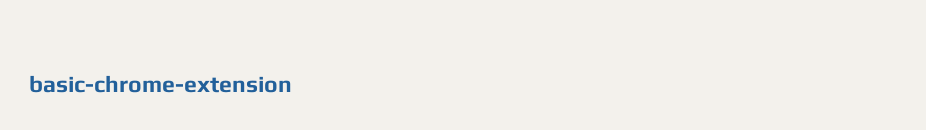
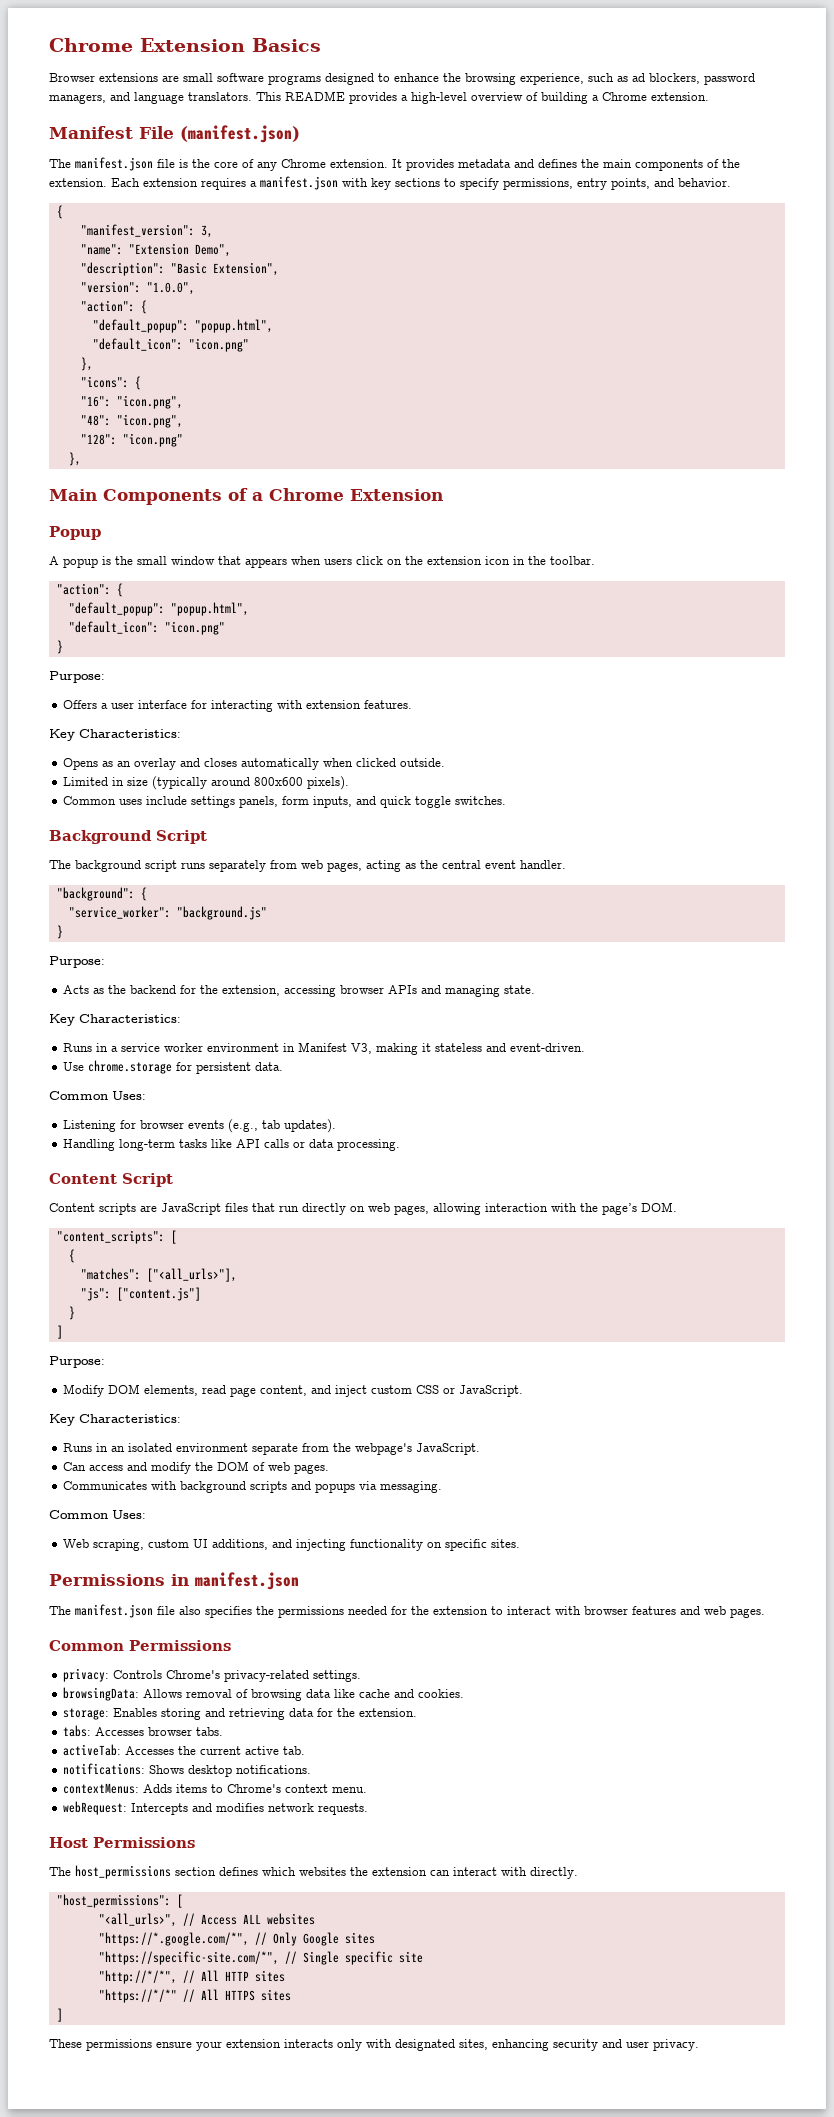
- basic-chrome-extension
+ Chrome Extension Basics
+ Browser extensions are small software programs designed to enhance the browsing experience, such as ad blockers, password managers, and language translators. This README provides a high-level overview of building a Chrome extension.
+ Manifest File (manifest.json)
+ The manifest.json file is the core of any Chrome extension. It provides metadata and defines the main components of the extension. Each extension requires a manifest.json with key sections to specify permissions, entry points, and behavior.
+ {
+ "manifest_version": 3,
+ "name": "Extension Demo",
+ "description": "Basic Extension",
+ "version": "1.0.0",
+ "action": {
+ "default_popup": "popup.html",
+ "default_icon": "icon.png"
+ },
+ "icons": {
+ "16": "icon.png",
+ "48": "icon.png",
+ "128": "icon.png"
+ },
+ Main Components of a Chrome Extension
+ Popup
+ A popup is the small window that appears when users click on the extension icon in the toolbar.
+ "action": {
+ "default_popup": "popup.html",
+ "default_icon": "icon.png"
+ }
+ Purpose:
+ Offers a user interface for interacting with extension features.
+ Key Characteristics:
+ Opens as an overlay and closes automatically when clicked outside.
+ Limited in size (typically around 800x600 pixels).
+ Common uses include settings panels, form inputs, and quick toggle switches.
+ Background Script
+ The background script runs separately from web pages, acting as the central event handler.
+ "background": {
+ "service_worker": "background.js"
+ }
+ Purpose:
+ Acts as the backend for the extension, accessing browser APIs and managing state.
+ Key Characteristics:
+ Runs in a service worker environment in Manifest V3, making it stateless and event-driven.
+ Use chrome.storage for persistent data.
+ Common Uses:
+ Listening for browser events (e.g., tab updates).
+ Handling long-term tasks like API calls or data processing.
+ Content Script
+ Content scripts are JavaScript files that run directly on web pages, allowing interaction with the page’s DOM.
+ "content_scripts": [
+ {
+ "matches": ["<all_urls>"],
+ "js": ["content.js"]
+ }
+ ]
+ Purpose:
+ Modify DOM elements, read page content, and inject custom CSS or JavaScript.
+ Key Characteristics:
+ Runs in an isolated environment separate from the webpage's JavaScript.
+ Can access and modify the DOM of web pages.
+ Communicates with background scripts and popups via messaging.
+ Common Uses:
+ Web scraping, custom UI additions, and injecting functionality on specific sites.
+ Permissions in manifest.json
+ The manifest.json file also specifies the permissions needed for the extension to interact with browser features and web pages.
+ Common Permissions
+ privacy: Controls Chrome's privacy-related settings.
+ browsingData: Allows removal of browsing data like cache and cookies.
+ storage: Enables storing and retrieving data for the extension.
+ tabs: Accesses browser tabs.
+ activeTab: Accesses the current active tab.
+ notifications: Shows desktop notifications.
+ contextMenus: Adds items to Chrome's context menu.
+ webRequest: Intercepts and modifies network requests.
+ Host Permissions
+ The host_permissions section defines which websites the extension can interact with directly.
+ "host_permissions": [
+ "<all_urls>", // Access ALL websites
+ "https://*.google.com/*", // Only Google sites
+ "https://specific-site.com/*", // Single specific site
+ "http://*/*", // All HTTP sites
+ "https://*/*" // All HTTPS sites
+ ]
+ These permissions ensure your extension interacts only with designated sites, enhancing security and user privacy.

